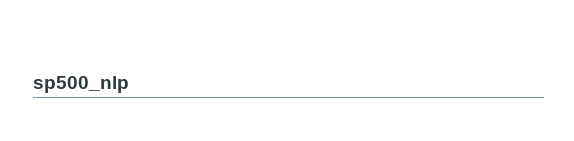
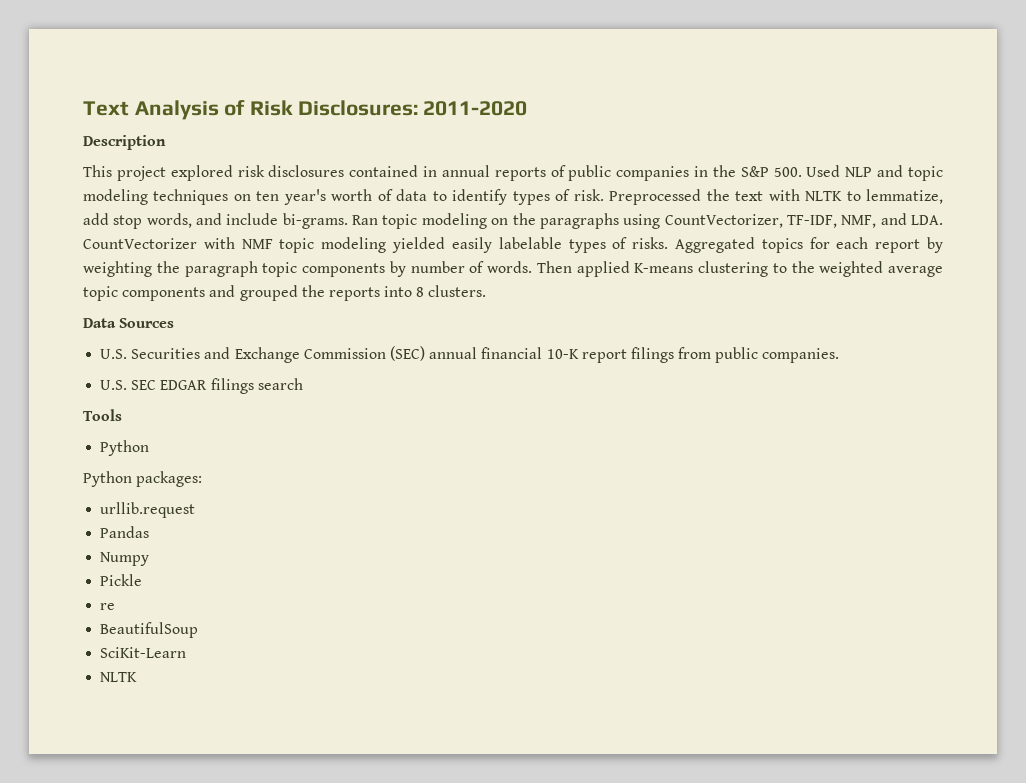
- sp500_nlp
+ Text Analysis of Risk Disclosures: 2011-2020
+ Description
+ This project explored risk disclosures contained in annual reports of public companies in the S&P 500. Used NLP and topic modeling techniques on ten year's worth of data to identify types of risk. Preprocessed the text with NLTK to lemmatize, add stop words, and include bi-grams. Ran topic modeling on the paragraphs using CountVectorizer, TF-IDF, NMF, and LDA. CountVectorizer with NMF topic modeling yielded easily labelable types of risks. Aggregated topics for each report by weighting the paragraph topic components by number of words. Then applied K-means clustering to the weighted average topic components and grouped the reports into 8 clusters.
+ Data Sources
+ U.S. Securities and Exchange Commission (SEC) annual financial 10-K report filings from public companies.
+ U.S. SEC EDGAR filings search
+ Tools
+ Python
+ Python packages:
+ urllib.request
+ Pandas
+ Numpy
+ Pickle
+ re
+ BeautifulSoup
+ SciKit-Learn
+ NLTK

